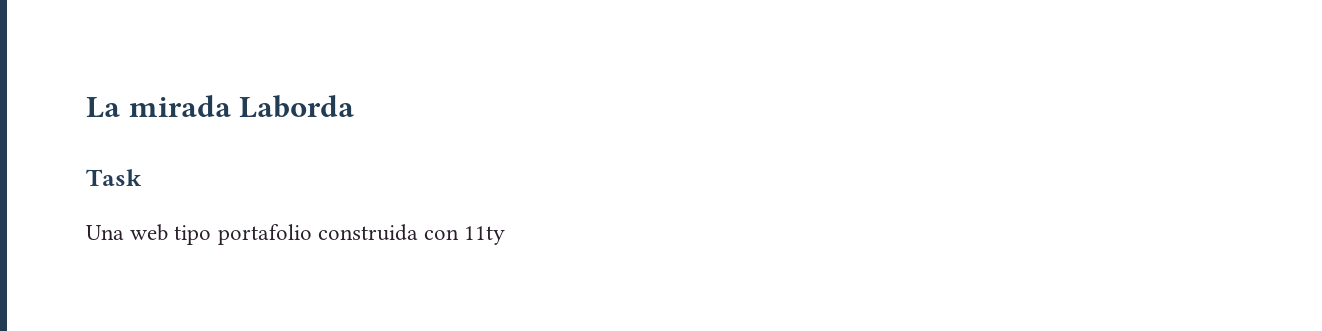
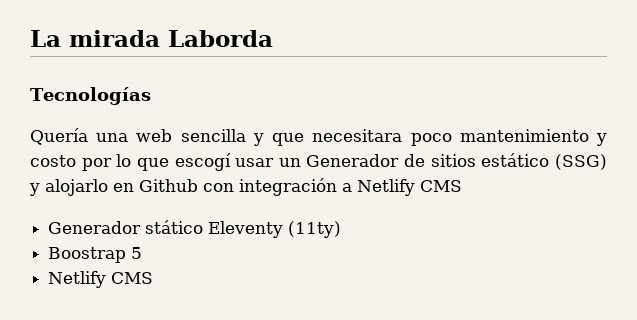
- Task
- Una web tipo portafolio construida con 11ty
+ Tecnologías
+ Quería una web sencilla y que necesitara poco mantenimiento y costo por lo que escogí usar un Generador de sitios estático (SSG) y alojarlo en Github con integración a Netlify CMS
+ Generador stático Eleventy (11ty)
+ Boostrap 5
+ Netlify CMS

